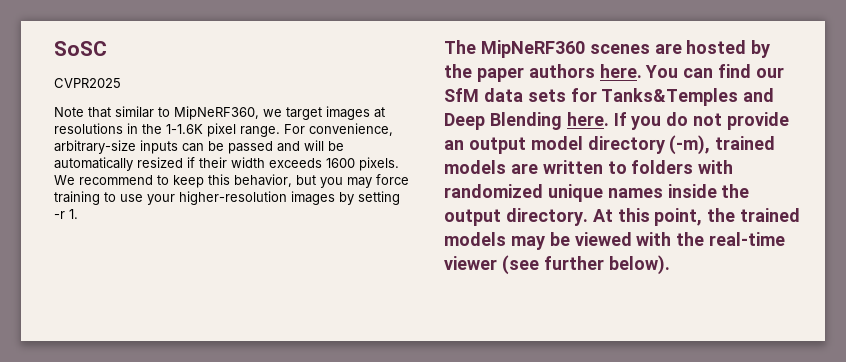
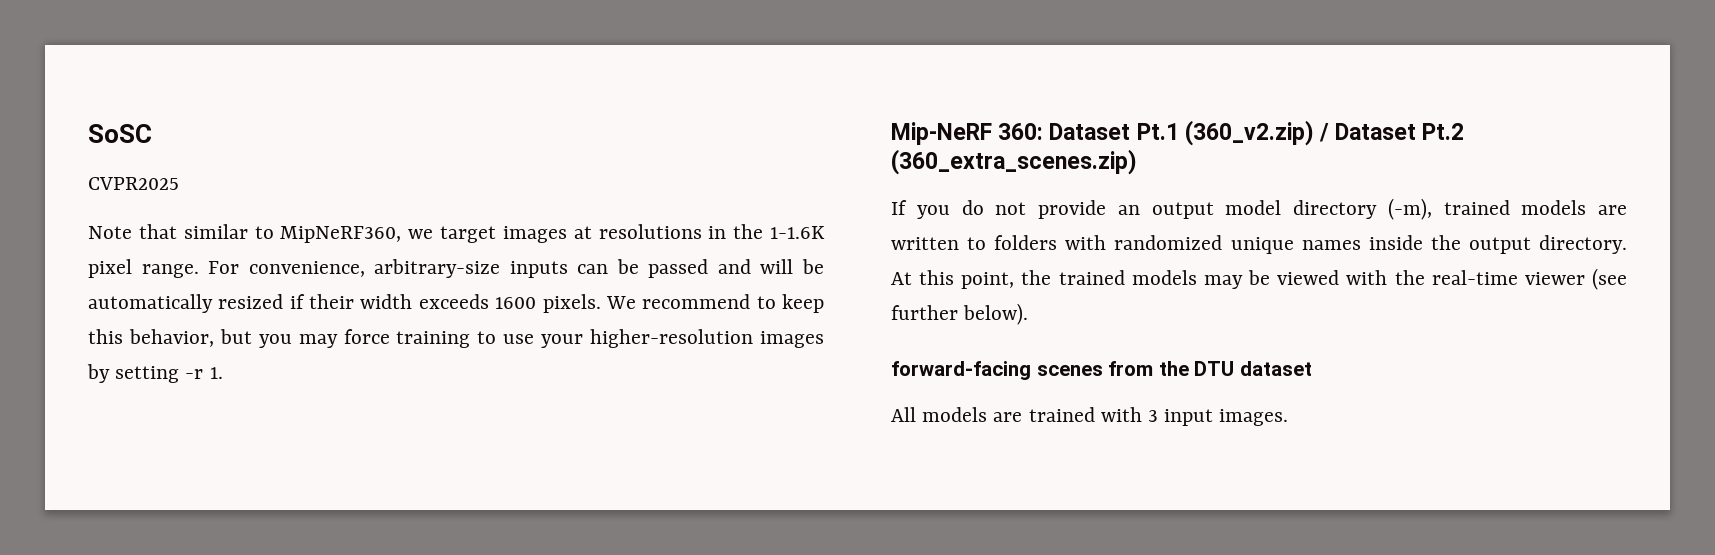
- The MipNeRF360 scenes are hosted by the paper authors here. You can find our SfM data sets for Tanks&Temples and Deep Blending here. If you do not provide an output model directory (-m), trained models are written to folders with randomized unique names inside the output directory.
+ Mip-NeRF 360: Dataset Pt.1 (360_v2.zip) / Dataset Pt.2 (360_extra_scenes.zip)
+ If you do not provide an output model directory (-m), trained models are written to folders with randomized unique names inside the output directory.
+ forward-facing scenes from the DTU dataset
+ All models are trained with 3 input images.

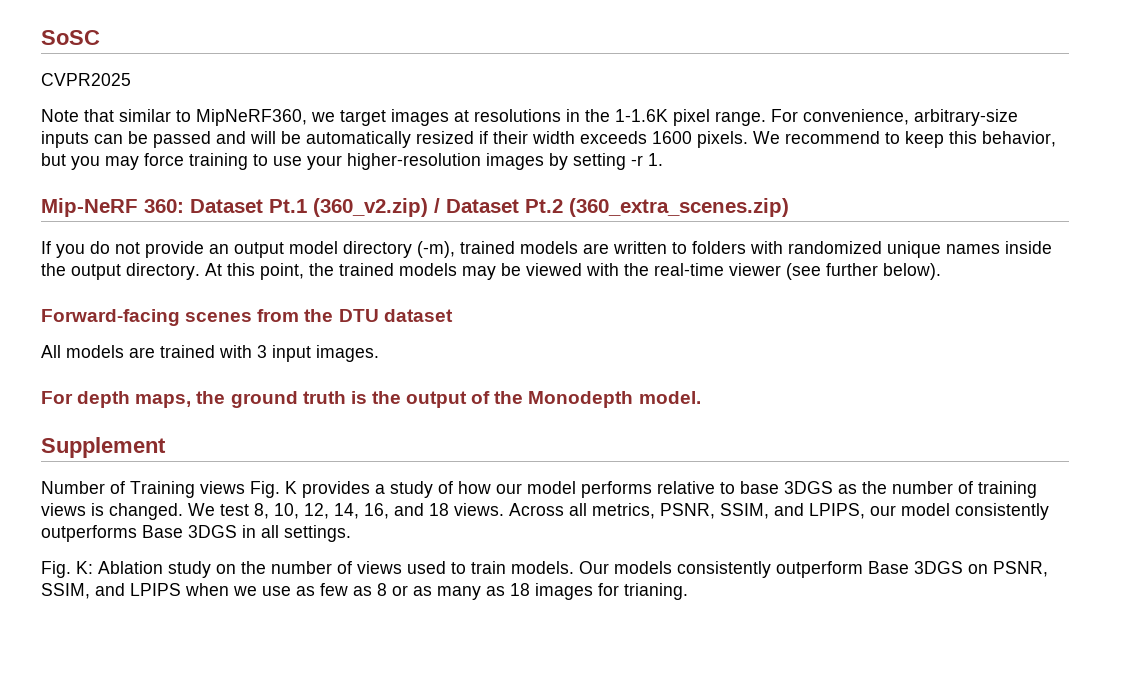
- forward-facing scenes from the DTU dataset
+ Forward-facing scenes from the DTU dataset
+ For depth maps, the ground truth is the output of the Monodepth model.
+ Supplement
+ Number of Training views Fig. K provides a study of how our model performs relative to base 3DGS as the number of training views is changed. We test 8, 10, 12, 14, 16, and 18 views. Across all metrics, PSNR, SSIM, and LPIPS, our model consistently outperforms Base 3DGS in all settings.
+ Fig. K: Ablation study on the number of views used to train models. Our models consistently outperform Base 3DGS on PSNR, SSIM, and LPIPS when we use as few as 8 or as many as 18 images for trianing.

